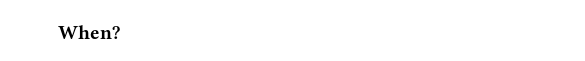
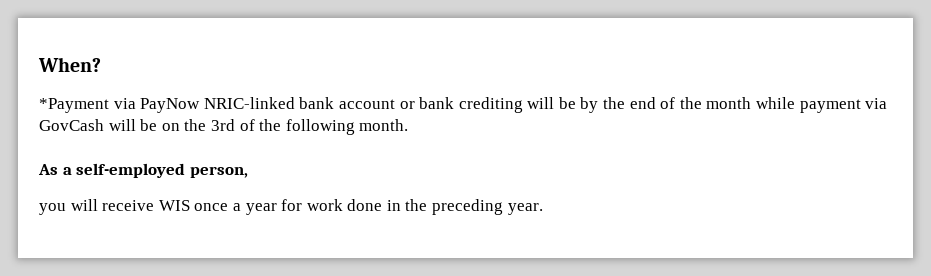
+ *Payment via PayNow NRIC-linked bank account or bank crediting will be by the end of the month while payment via GovCash will be on the 3rd of the following month.
+ As a self-employed person,
+ you will receive WIS once a year for work done in the preceding year.

